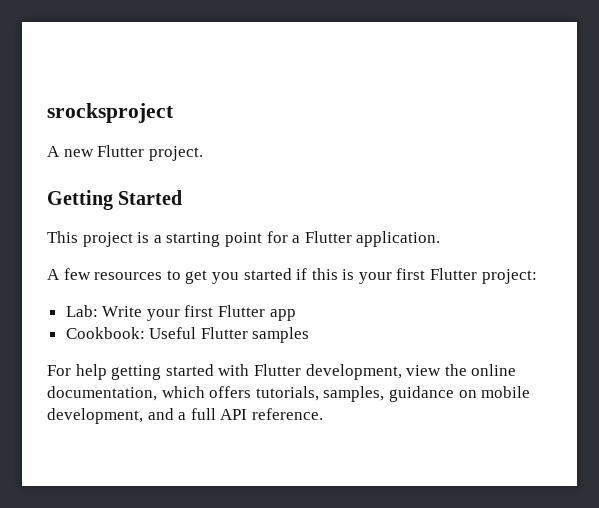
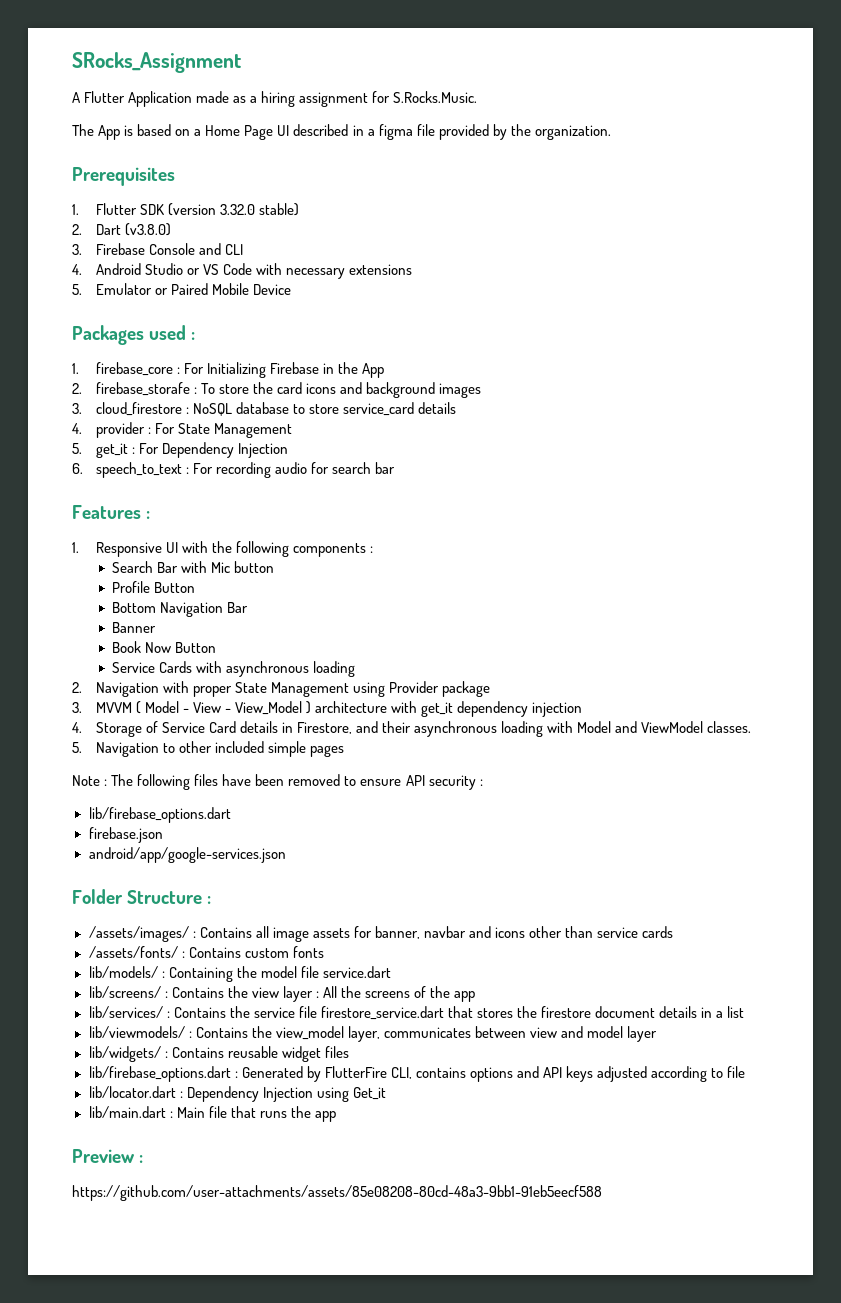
- srocksproject
- A new Flutter project.
- Getting Started
- This project is a starting point for a Flutter application.
- A few resources to get you started if this is your first Flutter project:
- Lab: Write your first Flutter app
- Cookbook: Useful Flutter samples
- For help getting started with Flutter development, view the online documentation, which offers tutorials, samples, guidance on mobile development, and a full API reference.
+ SRocks_Assignment
+ A Flutter Application made as a hiring assignment for S.Rocks.Music.
+ The App is based on a Home Page UI described in a figma file provided by the organization.
+ Prerequisites
+ 1. Flutter SDK (version 3.32.0 stable)
+ 2. Dart (v3.8.0)
+ 3. Firebase Console and CLI
+ 4. Android Studio or VS Code with necessary extensions
+ 5. Emulator or Paired Mobile Device
+ Packages used :
+ 1. firebase_core : For Initializing Firebase in the App
+ 2. firebase_storafe : To store the card icons and background images
+ 3. cloud_firestore : NoSQL database to store service_card details
+ 4. provider : For State Management
+ 5. get_it : For Dependency Injection
+ 6. speech_to_text : For recording audio for search bar
+ Features :
+ 1. Responsive UI with the following components :
+ Search Bar with Mic button
+ Profile Button
+ Bottom Navigation Bar
+ Banner
+ Book Now Button
+ Service Cards with asynchronous loading
+ 2. Navigation with proper State Management using Provider package
+ 3. MVVM ( Model - View - View_Model ) architecture with get_it dependency injection
+ 4. Storage of Service Card details in Firestore, and their asynchronous loading with Model and ViewModel classes.
+ 5. Navigation to other included simple pages
+ Note : The following files have been removed to ensure API security :
+ lib/firebase_options.dart
+ firebase.json
+ android/app/google-services.json
+ Folder Structure :
+ /assets/images/ : Contains all image assets for banner, navbar and icons other than service cards
+ /assets/fonts/ : Contains custom fonts
+ lib/models/ : Containing the model file service.dart
+ lib/screens/ : Contains the view layer : All the screens of the app
+ lib/services/ : Contains the service file firestore_service.dart that stores the firestore document details in a list
+ lib/viewmodels/ : Contains the view_model layer, communicates between view and model layer
+ lib/widgets/ : Contains reusable widget files
+ lib/firebase_options.dart : Generated by FlutterFire CLI, contains options and API keys adjusted according to file
+ lib/locator.dart : Dependency Injection using Get_it
+ lib/main.dart : Main file that runs the app
+ Preview :
+ https://github.com/user-attachments/assets/85e08208-80cd-48a3-9bb1-91eb5eecf588

